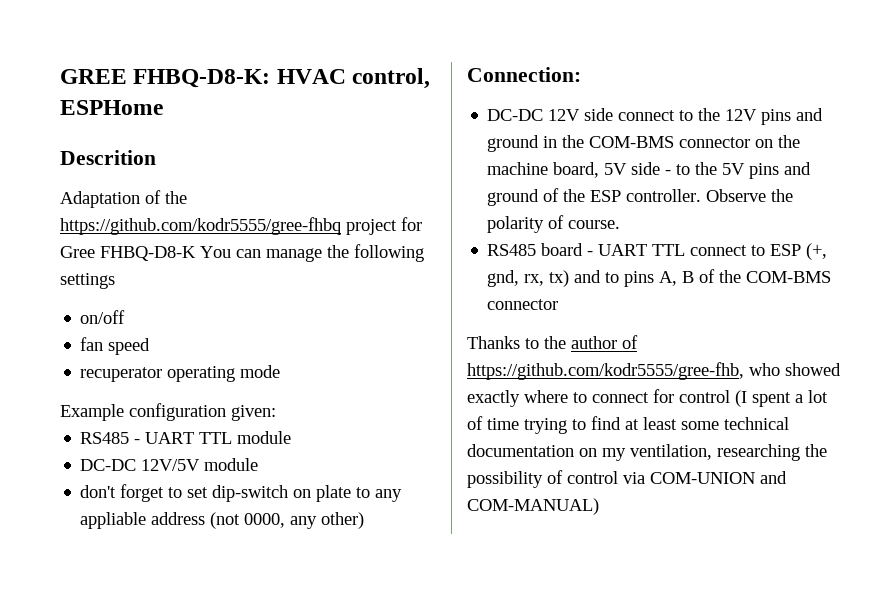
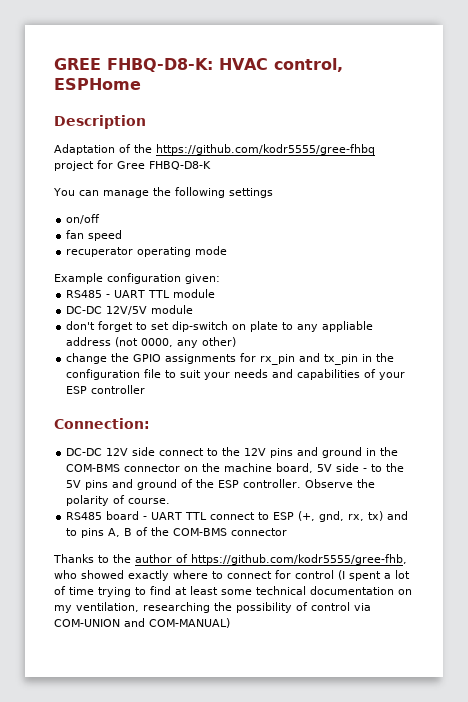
- Descrition
+ Description
- Adaptation of the https://github.com/kodr5555/gree-fhbq project for Gree FHBQ-D8-K You can manage the following settings
+ Adaptation of the https://github.com/kodr5555/gree-fhbq project for Gree FHBQ-D8-K
+ You can manage the following settings
+ change the GPIO assignments for rx_pin and tx_pin in the configuration file to suit your needs and capabilities of your ESP controller

